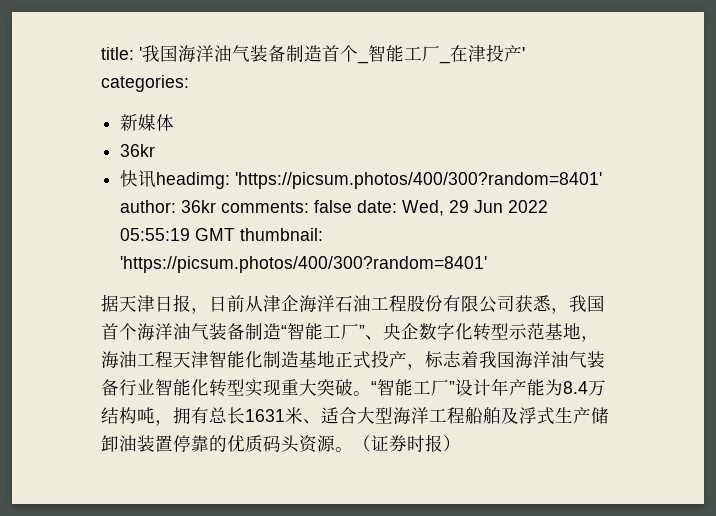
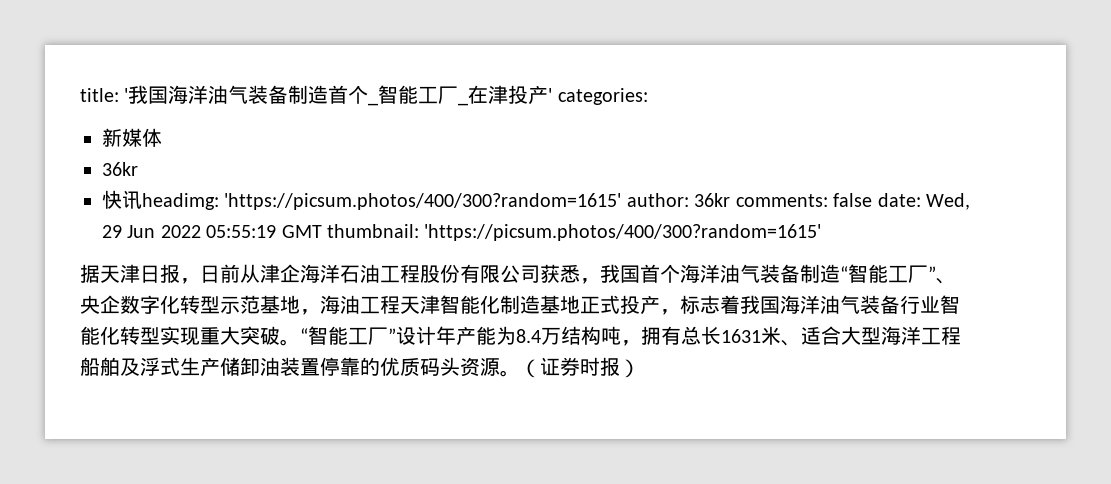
- 快讯headimg: 'https://picsum.photos/400/300?random=8401' author: 36kr comments: false date: Wed, 29 Jun 2022 05:55:19 GMT thumbnail: 'https://picsum.photos/400/300?random=8401'
+ 快讯headimg: 'https://picsum.photos/400/300?random=1615' author: 36kr comments: false date: Wed, 29 Jun 2022 05:55:19 GMT thumbnail: 'https://picsum.photos/400/300?random=1615'

